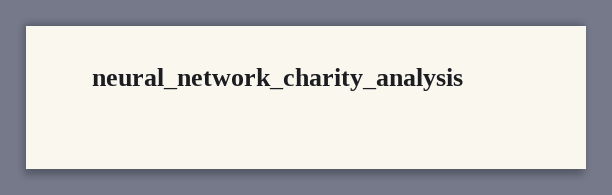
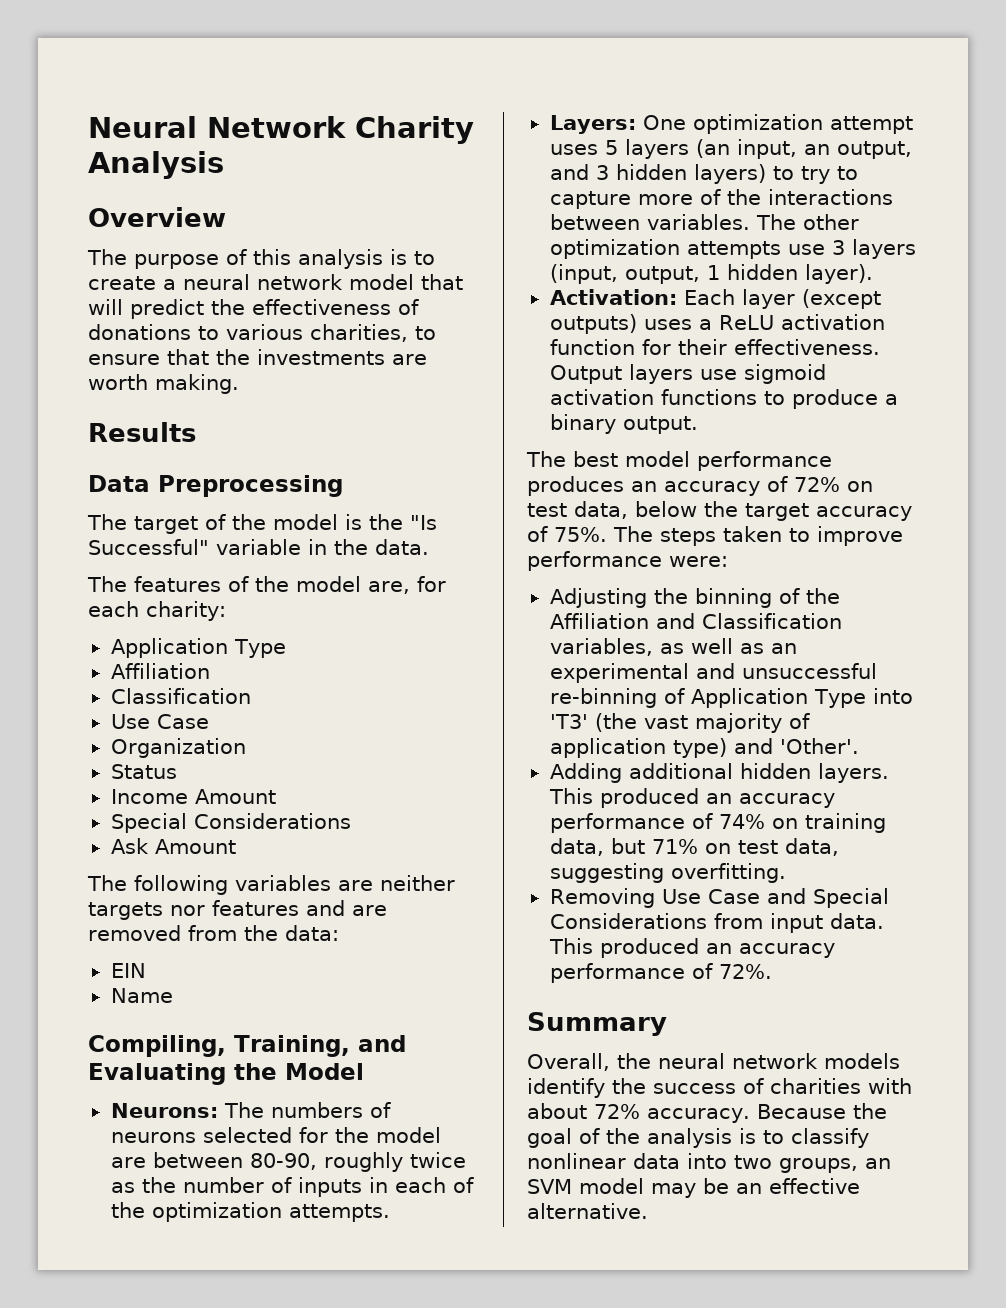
- neural_network_charity_analysis
+ Neural Network Charity Analysis
+ Overview
+ The purpose of this analysis is to create a neural network model that will predict the effectiveness of donations to various charities, to ensure that the investments are worth making.
+ Results
+ Data Preprocessing
+ The target of the model is the "Is Successful" variable in the data.
+ The features of the model are, for each charity:
+ Application Type
+ Affiliation
+ Classification
+ Use Case
+ Organization
+ Status
+ Income Amount
+ Special Considerations
+ Ask Amount
+ The following variables are neither targets nor features and are removed from the data:
+ EIN
+ Name
+ Compiling, Training, and Evaluating the Model
+ Neurons: The numbers of neurons selected for the model are between 80-90, roughly twice as the number of inputs in each of the optimization attempts.
+ Layers: One optimization attempt uses 5 layers (an input, an output, and 3 hidden layers) to try to capture more of the interactions between variables. The other optimization attempts use 3 layers (input, output, 1 hidden layer).
+ Activation: Each layer (except outputs) uses a ReLU activation function for their effectiveness. Output layers use sigmoid activation functions to produce a binary output.
+ The best model performance produces an accuracy of 72% on test data, below the target accuracy of 75%. The steps taken to improve performance were:
+ Adjusting the binning of the Affiliation and Classification variables, as well as an experimental and unsuccessful re-binning of Application Type into 'T3' (the vast majority of application type) and 'Other'.
+ Adding additional hidden layers. This produced an accuracy performance of 74% on training data, but 71% on test data, suggesting overfitting.
+ Removing Use Case and Special Considerations from input data. This produced an accuracy performance of 72%.
+ Summary
+ Overall, the neural network models identify the success of charities with about 72% accuracy. Because the goal of the analysis is to classify nonlinear data into two groups, an SVM model may be an effective alternative.

